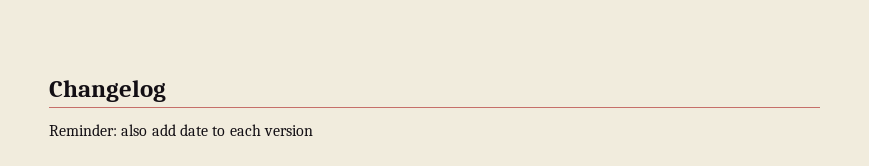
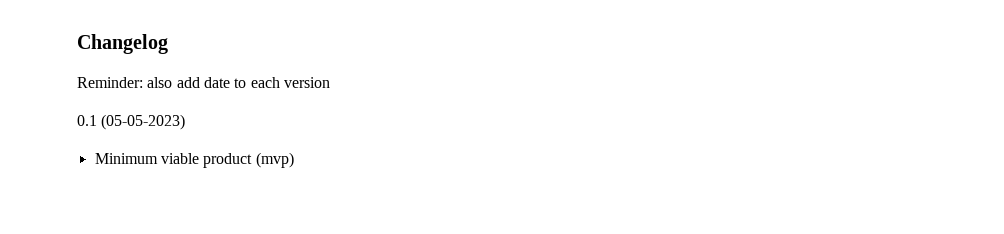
+ 0.1 (05-05-2023)
+ Minimum viable product (mvp)

